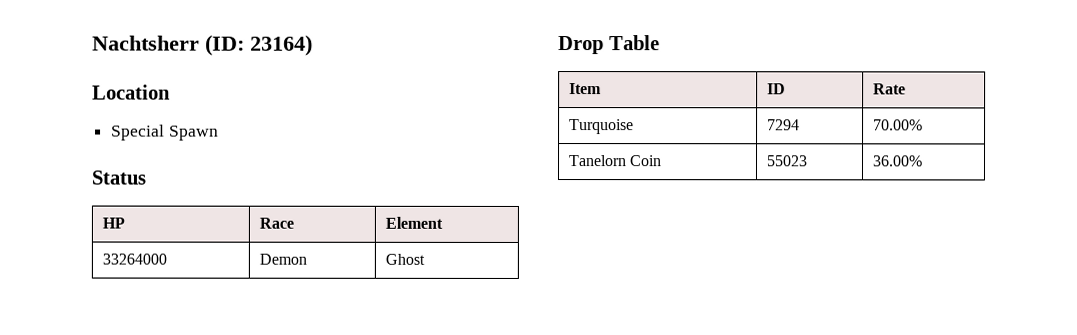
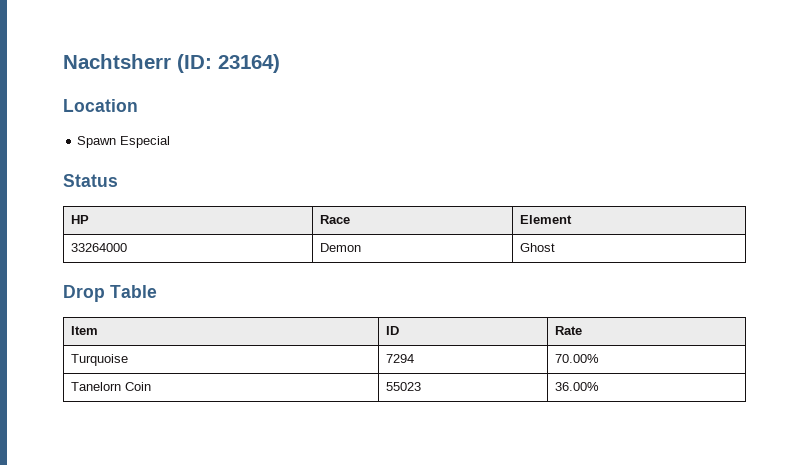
- Special Spawn
+ Spawn Especial

